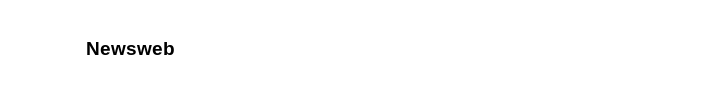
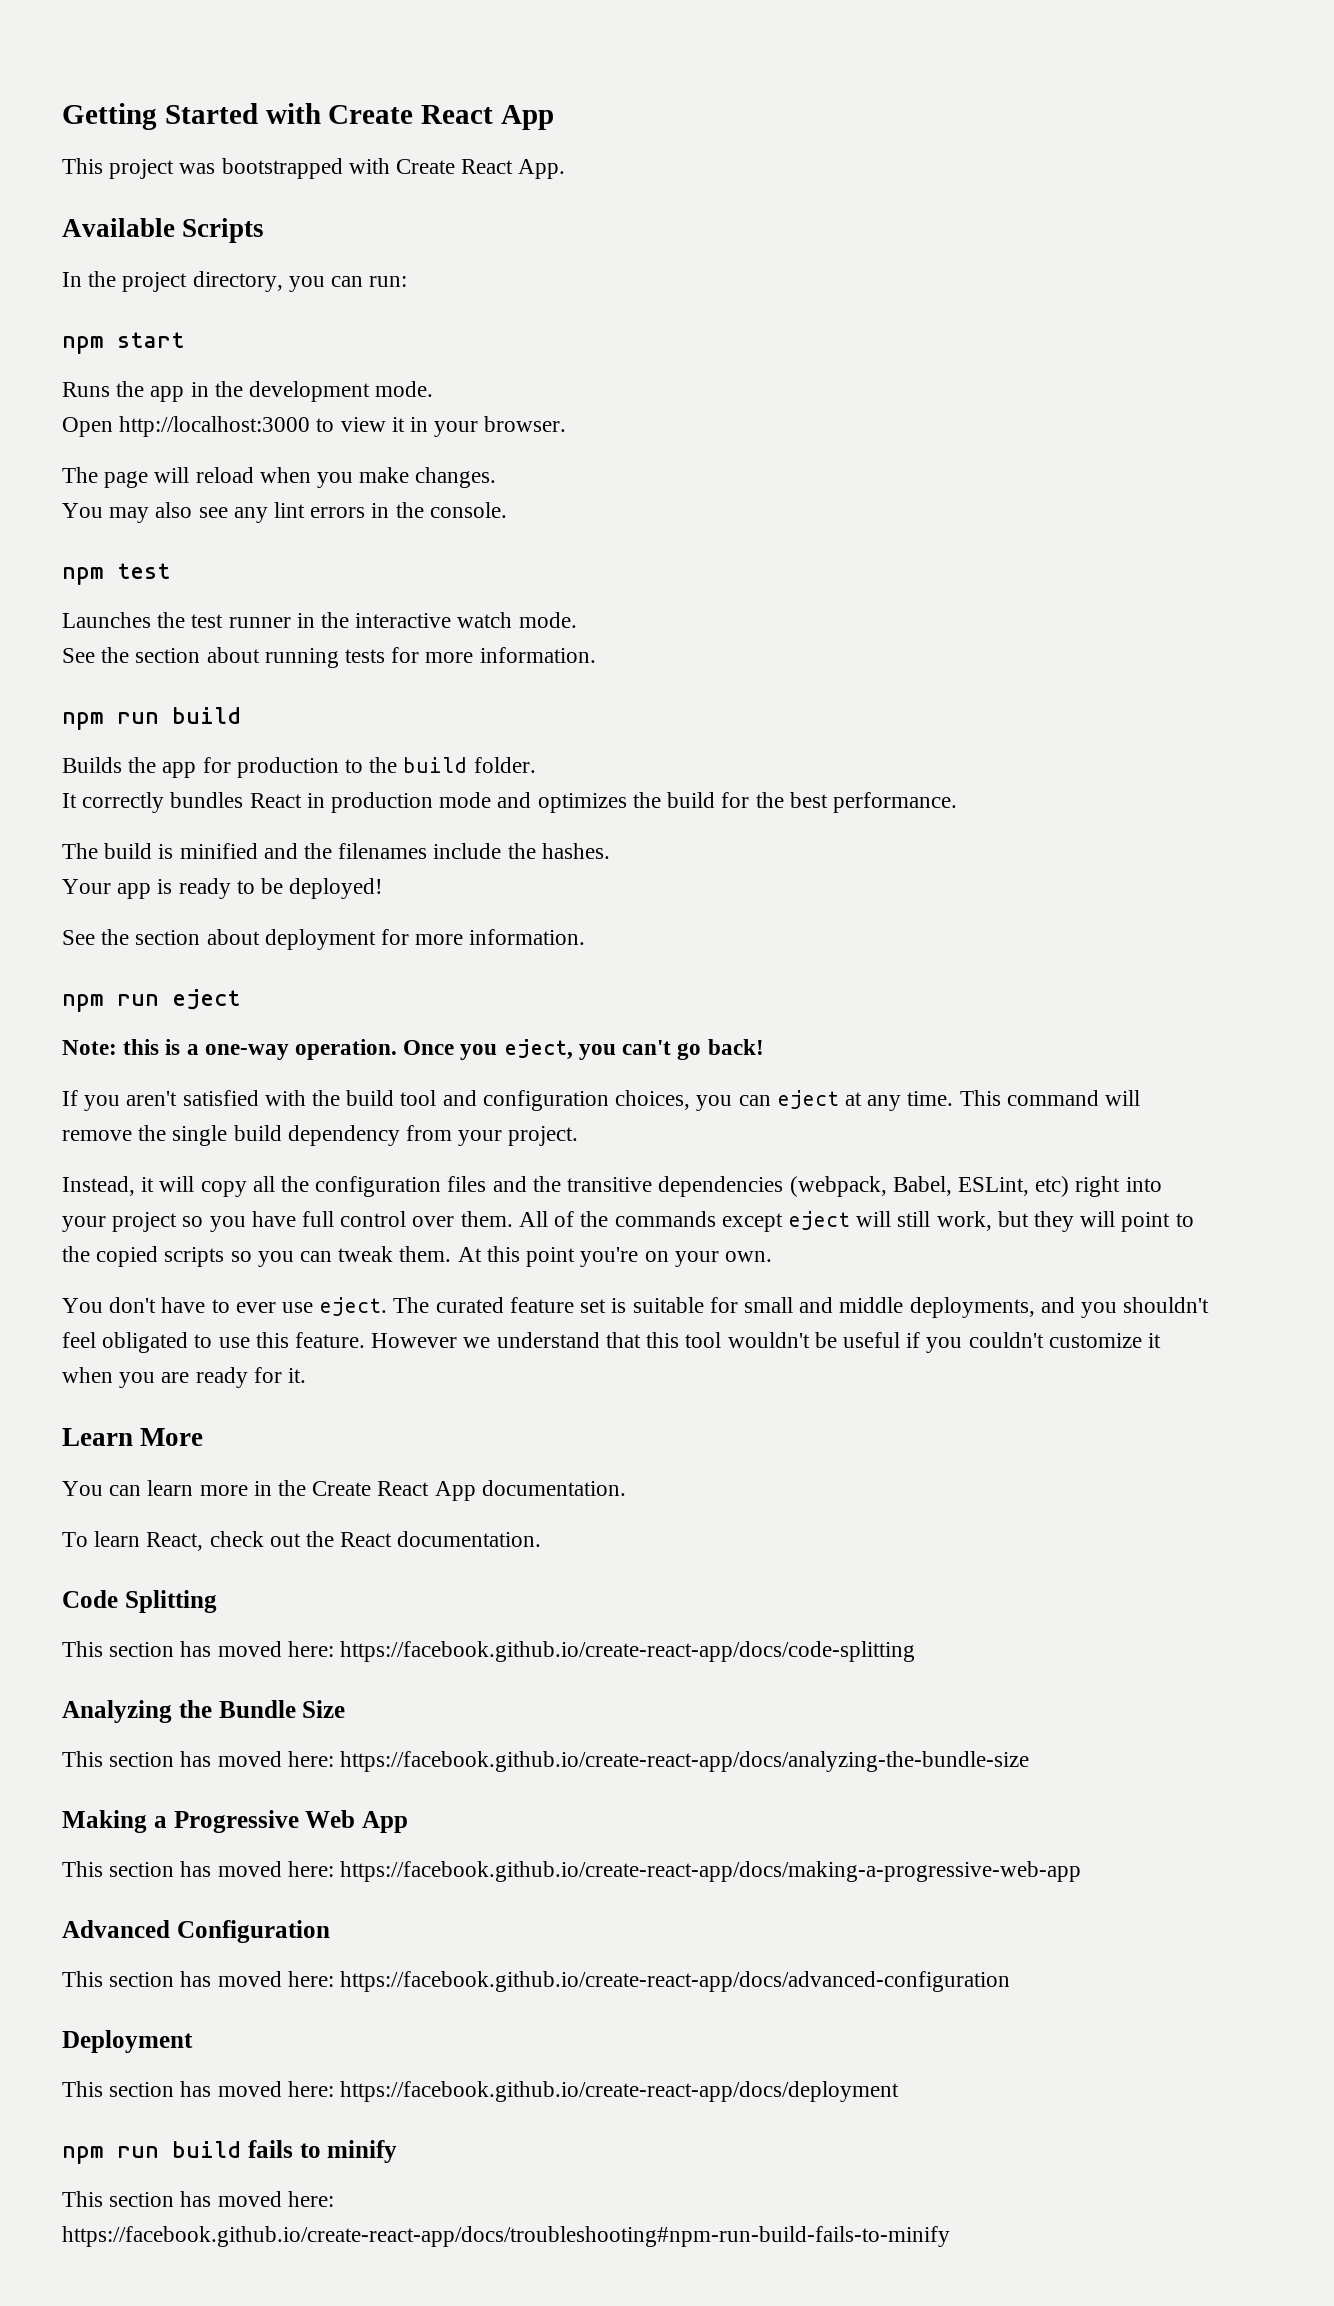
- Newsweb
+ Getting Started with Create React App
+ This project was bootstrapped with Create React App.
+ Available Scripts
+ In the project directory, you can run:
+ npm start
+ Runs the app in the development mode.
+ Open http://localhost:3000 to view it in your browser.
+ The page will reload when you make changes.
+ You may also see any lint errors in the console.
+ npm test
+ Launches the test runner in the interactive watch mode.
+ See the section about running tests for more information.
+ npm run build
+ Builds the app for production to the build folder.
+ It correctly bundles React in production mode and optimizes the build for the best performance.
+ The build is minified and the filenames include the hashes.
+ Your app is ready to be deployed!
+ See the section about deployment for more information.
+ npm run eject
+ Note: this is a one-way operation. Once you eject, you can't go back!
+ If you aren't satisfied with the build tool and configuration choices, you can eject at any time. This command will remove the single build dependency from your project.
+ Instead, it will copy all the configuration files and the transitive dependencies (webpack, Babel, ESLint, etc) right into your project so you have full control over them. All of the commands except eject will still work, but they will point to the copied scripts so you can tweak them. At this point you're on your own.
+ You don't have to ever use eject. The curated feature set is suitable for small and middle deployments, and you shouldn't feel obligated to use this feature. However we understand that this tool wouldn't be useful if you couldn't customize it when you are ready for it.
+ Learn More
+ You can learn more in the Create React App documentation.
+ To learn React, check out the React documentation.
+ Code Splitting
+ This section has moved here: https://facebook.github.io/create-react-app/docs/code-splitting
+ Analyzing the Bundle Size
+ This section has moved here: https://facebook.github.io/create-react-app/docs/analyzing-the-bundle-size
+ Making a Progressive Web App
+ This section has moved here: https://facebook.github.io/create-react-app/docs/making-a-progressive-web-app
+ Advanced Configuration
+ This section has moved here: https://facebook.github.io/create-react-app/docs/advanced-configuration
+ Deployment
+ This section has moved here: https://facebook.github.io/create-react-app/docs/deployment
+ npm run build fails to minify
+ This section has moved here: https://facebook.github.io/create-react-app/docs/troubleshooting#npm-run-build-fails-to-minify

